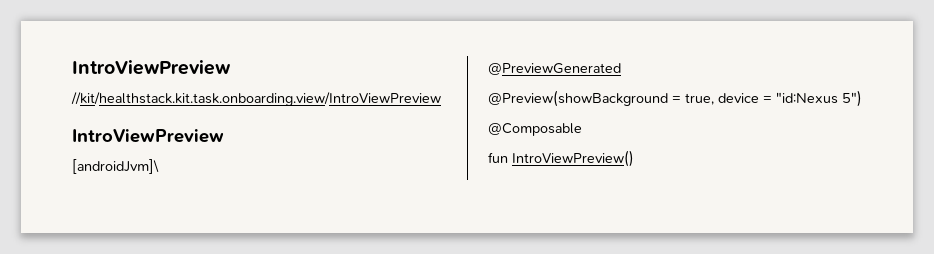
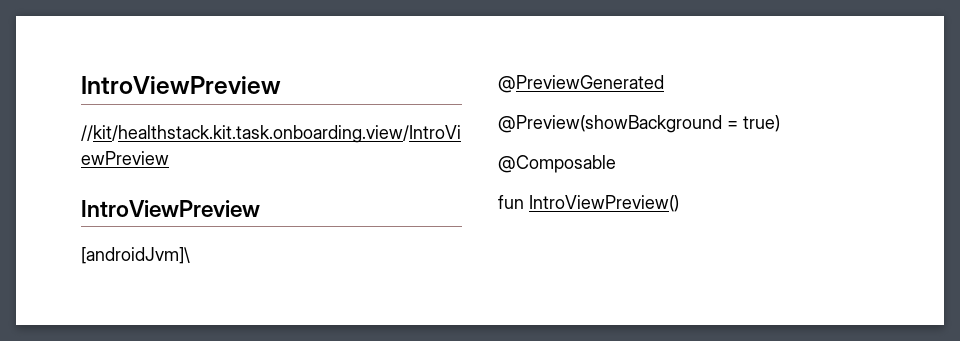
- @Preview(showBackground = true, device = "id:Nexus 5")
+ @Preview(showBackground = true)

